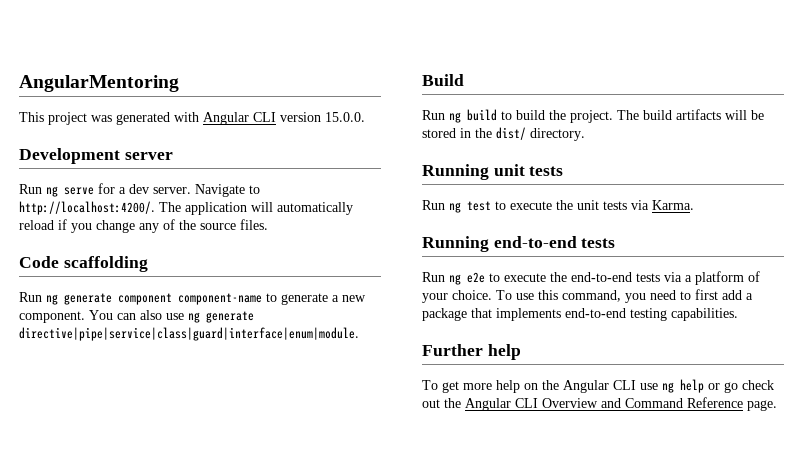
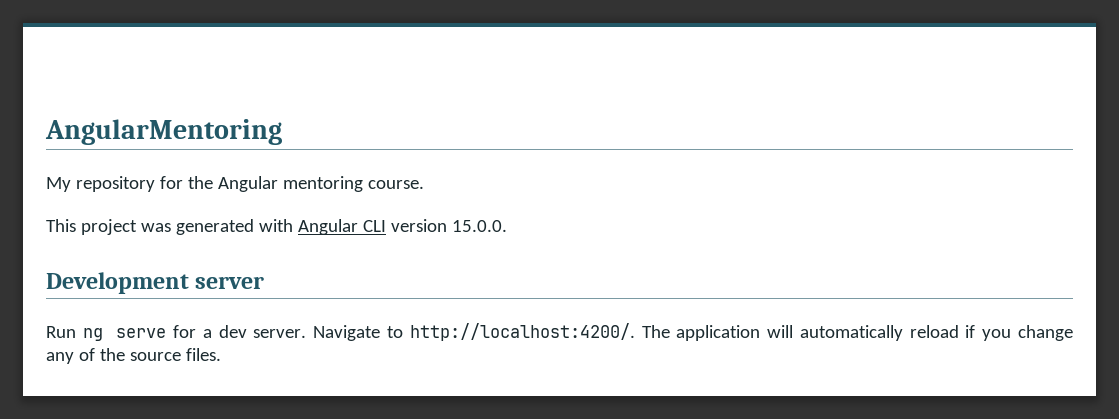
+ My repository for the Angular mentoring course.
- Code scaffolding
- Run ng generate component component-name to generate a new component. You can also use ng generate directive|pipe|service|class|guard|interface|enum|module.
- Build
- Run ng build to build the project. The build artifacts will be stored in the dist/ directory.
- Running unit tests
- Run ng test to execute the unit tests via Karma.
- Running end-to-end tests
- Run ng e2e to execute the end-to-end tests via a platform of your choice. To use this command, you need to first add a package that implements end-to-end testing capabilities.
- Further help
- To get more help on the Angular CLI use ng help or go check out the Angular CLI Overview and Command Reference page.

